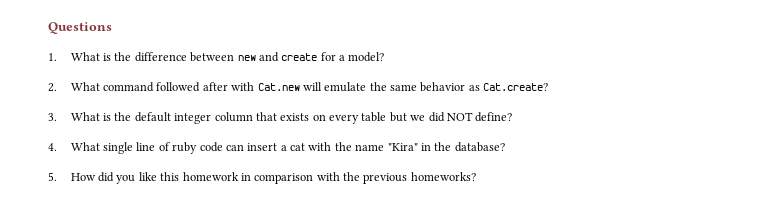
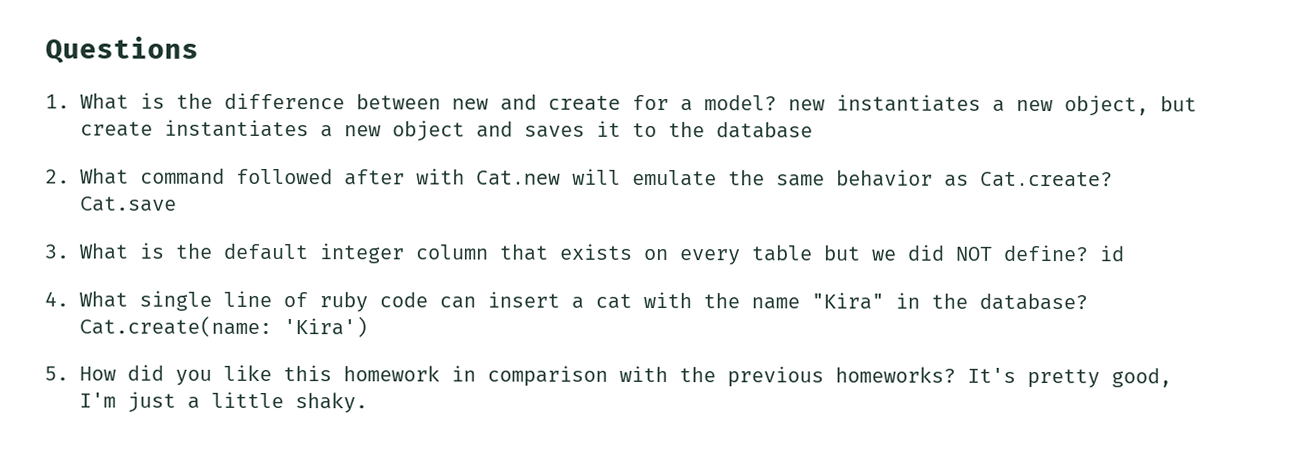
- 1. What is the difference between new and create for a model?
+ 1. What is the difference between new and create for a model? new instantiates a new object, but create instantiates a new object and saves it to the database
+ Cat.save
- 3. What is the default integer column that exists on every table but we did NOT define?
+ 3. What is the default integer column that exists on every table but we did NOT define? id
+ Cat.create(name: 'Kira')
+ It's pretty good, I'm just a little shaky.

